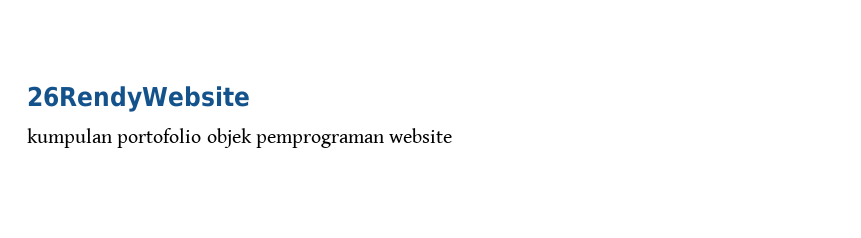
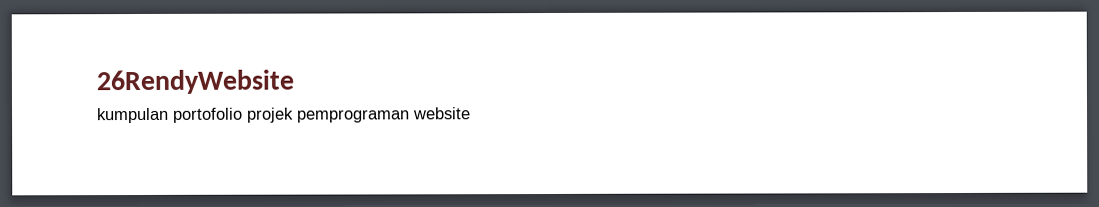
- kumpulan portofolio objek pemprograman website
+ kumpulan portofolio projek pemprograman website

